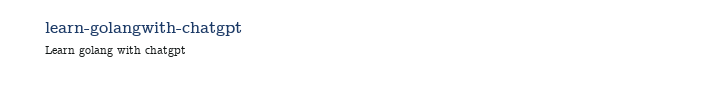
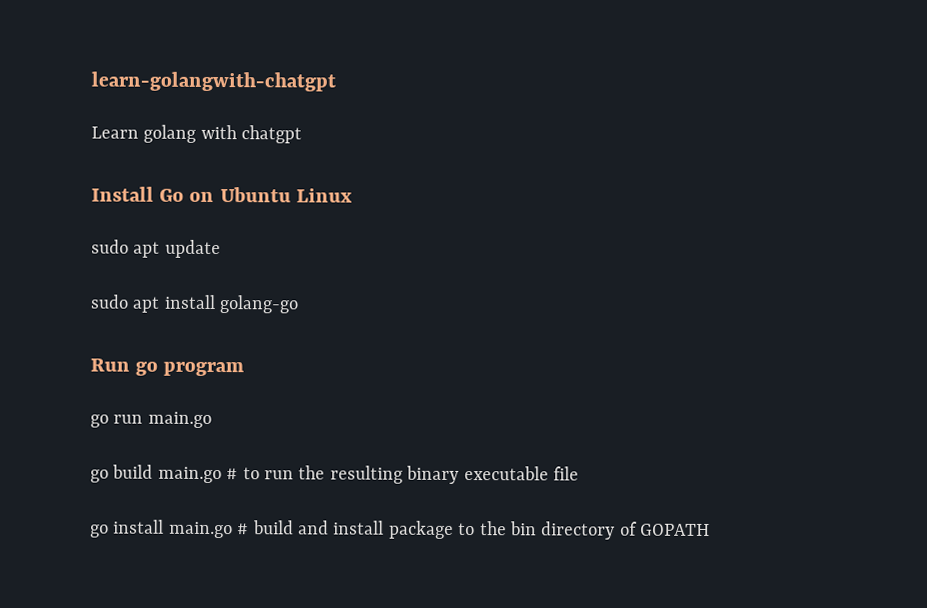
+ Install Go on Ubuntu Linux
+ sudo apt update
+ sudo apt install golang-go
+ Run go program
+ go run main.go
+ go build main.go # to run the resulting binary executable file
+ go install main.go # build and install package to the bin directory of GOPATH

